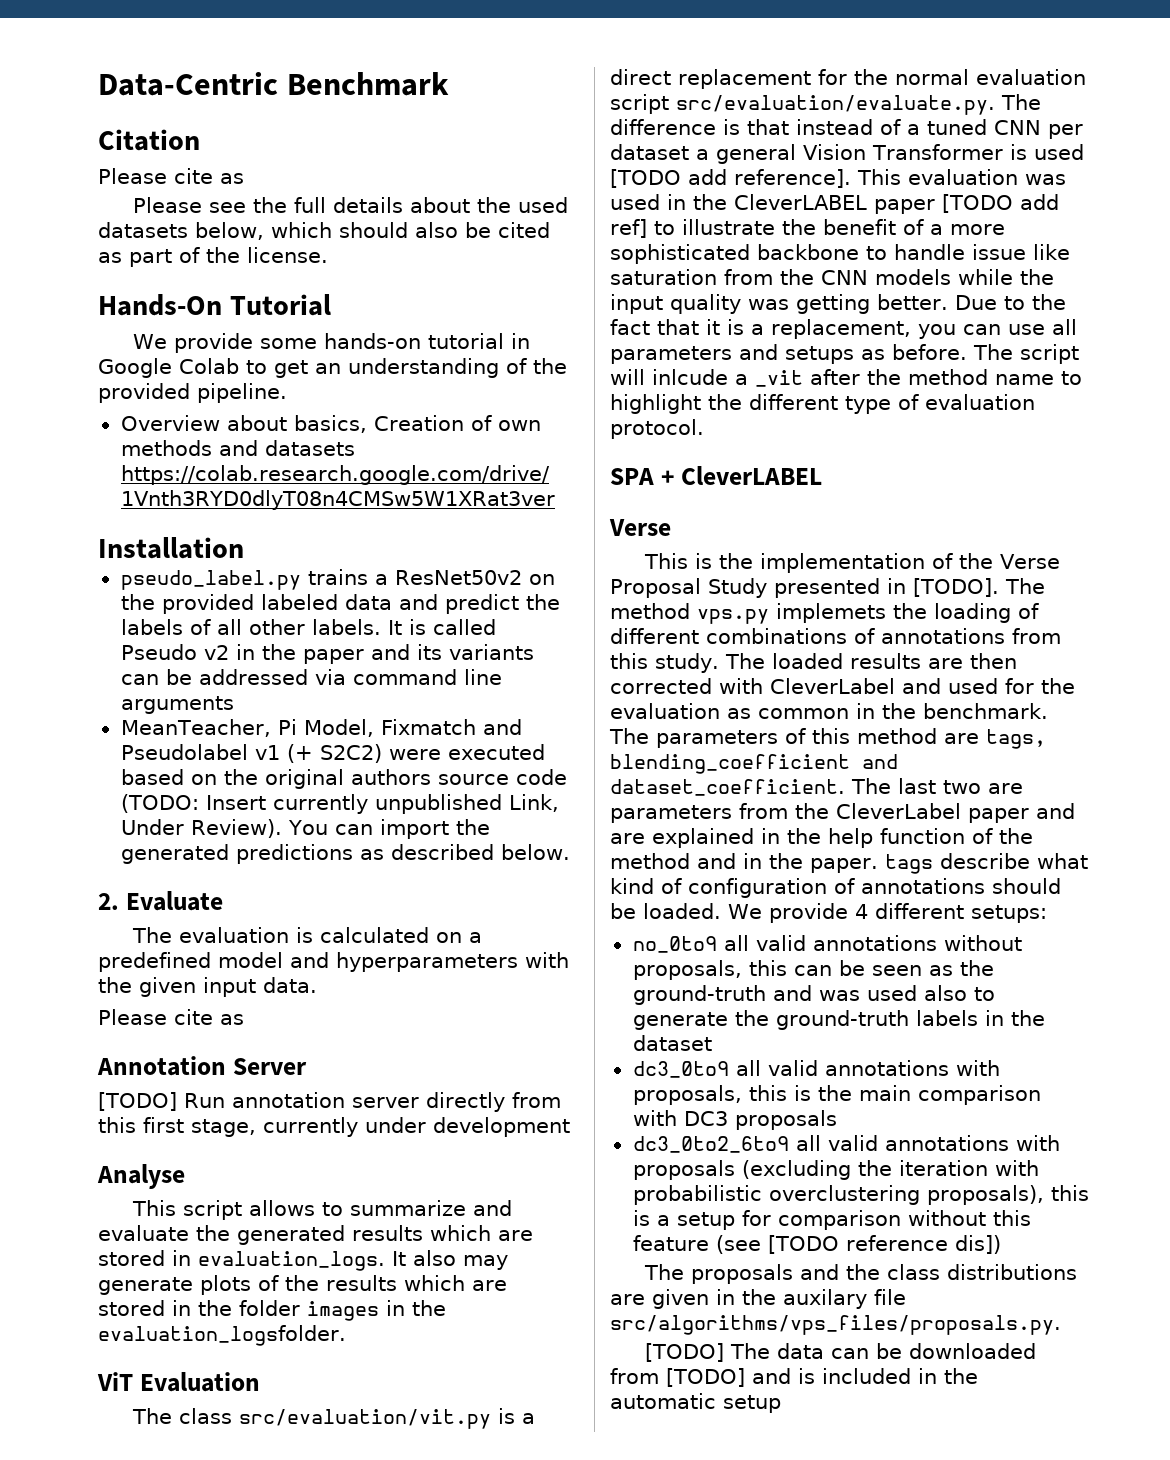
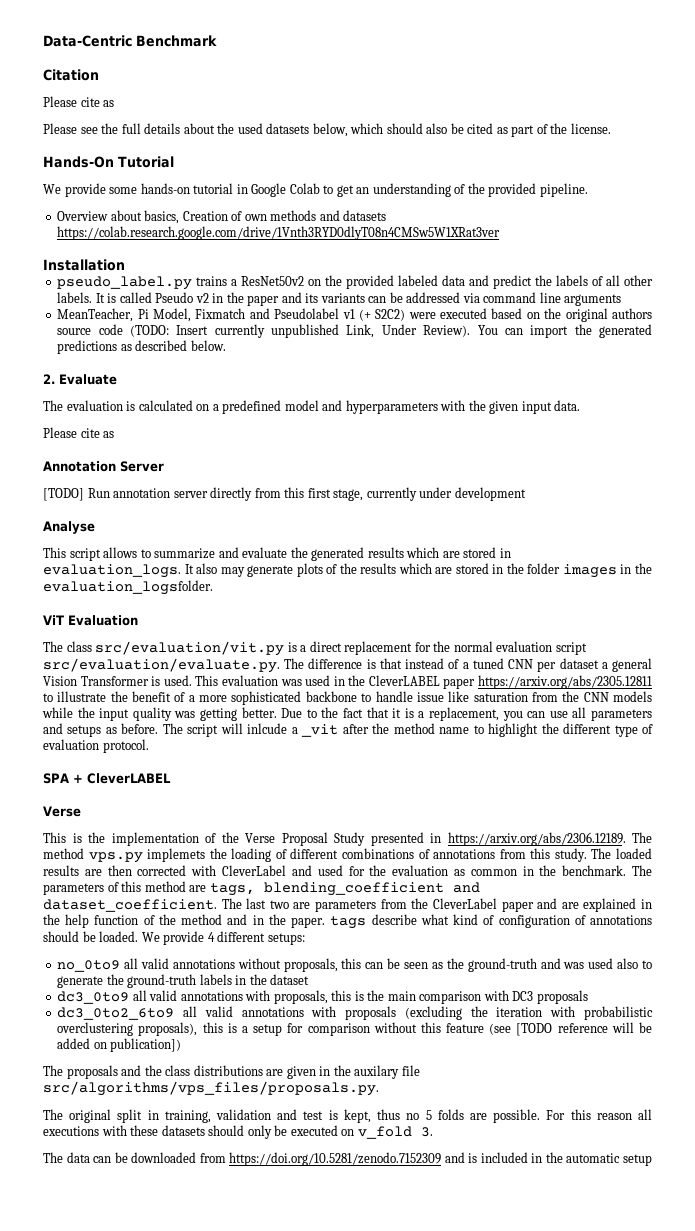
- The class src/evaluation/vit.py is a direct replacement for the normal evaluation script src/evaluation/evaluate.py. The difference is that instead of a tuned CNN per dataset a general Vision Transformer is used [TODO add reference].
+ The class src/evaluation/vit.py is a direct replacement for the normal evaluation script src/evaluation/evaluate.py. The difference is that instead of a tuned CNN per dataset a general Vision Transformer is used.
- This evaluation was used in the CleverLABEL paper [TODO add ref] to illustrate the benefit of a more sophisticated backbone to handle issue like saturation from the CNN models while the input quality was getting better.
+ This evaluation was used in the CleverLABEL paper https://arxiv.org/abs/2305.12811 to illustrate the benefit of a more sophisticated backbone to handle issue like saturation from the CNN models while the input quality was getting better.
- This is the implementation of the Verse Proposal Study presented in [TODO]. The method vps.py implemets the loading of different combinations of annotations from this study.
+ This is the implementation of the Verse Proposal Study presented in https://arxiv.org/abs/2306.12189. The method vps.py implemets the loading of different combinations of annotations from this study.
- dc3_0to2_6to9 all valid annotations with proposals (excluding the iteration with probabilistic overclustering proposals), this is a setup for comparison without this feature (see [TODO reference dis])
+ dc3_0to2_6to9 all valid annotations with proposals (excluding the iteration with probabilistic overclustering proposals), this is a setup for comparison without this feature (see [TODO reference will be added on publication])
- [TODO] The data can be downloaded from [TODO] and is included in the automatic setup
+ The original split in training, validation and test is kept, thus no 5 folds are possible. For this reason all executions with these datasets should only be executed on v_fold 3.
+ The data can be downloaded from https://doi.org/10.5281/zenodo.7152309 and is included in the automatic setup

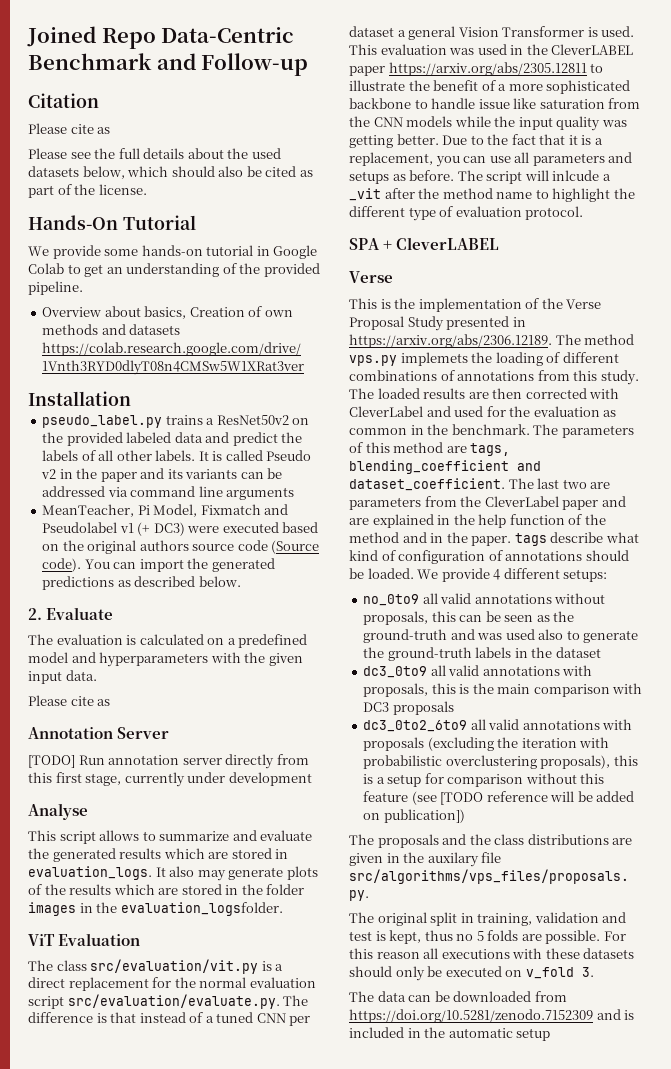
- Data-Centric Benchmark
+ Joined Repo Data-Centric Benchmark and Follow-up
- MeanTeacher, Pi Model, Fixmatch and Pseudolabel v1 (+ S2C2) were executed based on the original authors source code (TODO: Insert currently unpublished Link, Under Review).
+ MeanTeacher, Pi Model, Fixmatch and Pseudolabel v1 (+ DC3) were executed based on the original authors source code (Source code).

